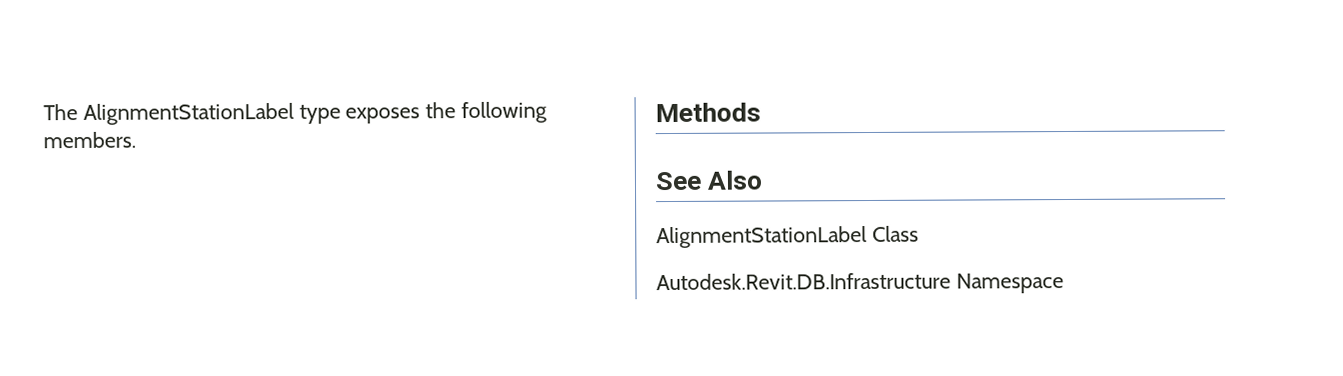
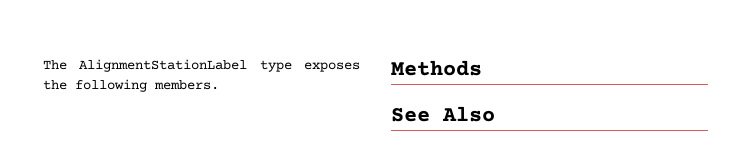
- AlignmentStationLabel Class
- Autodesk.Revit.DB.Infrastructure Namespace

